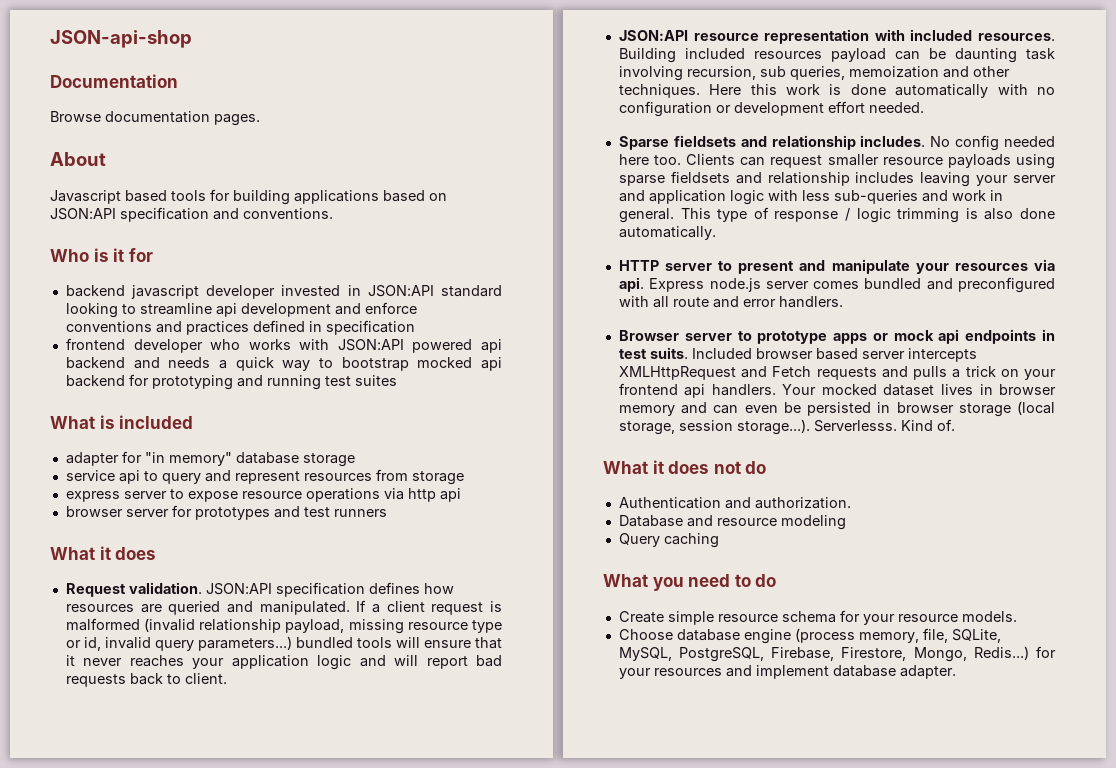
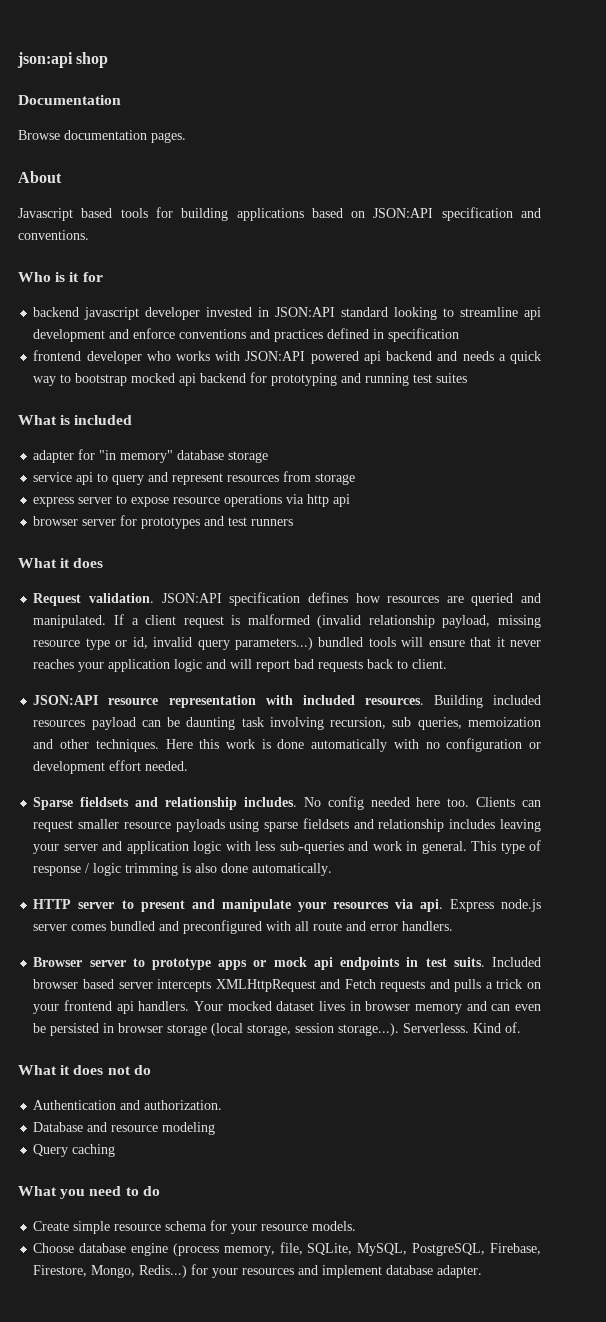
- JSON-api-shop
+ json:api shop

